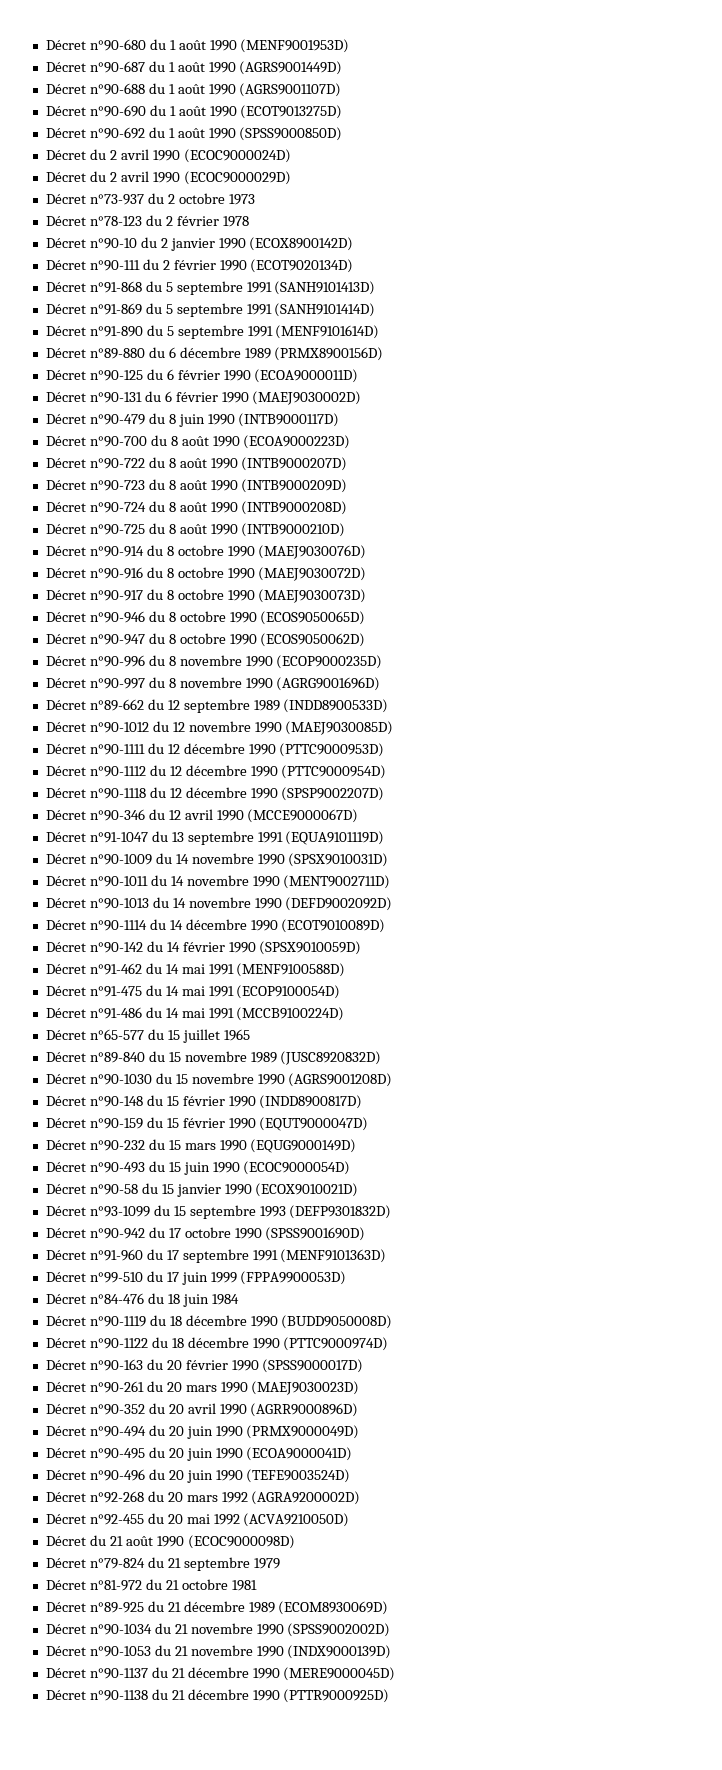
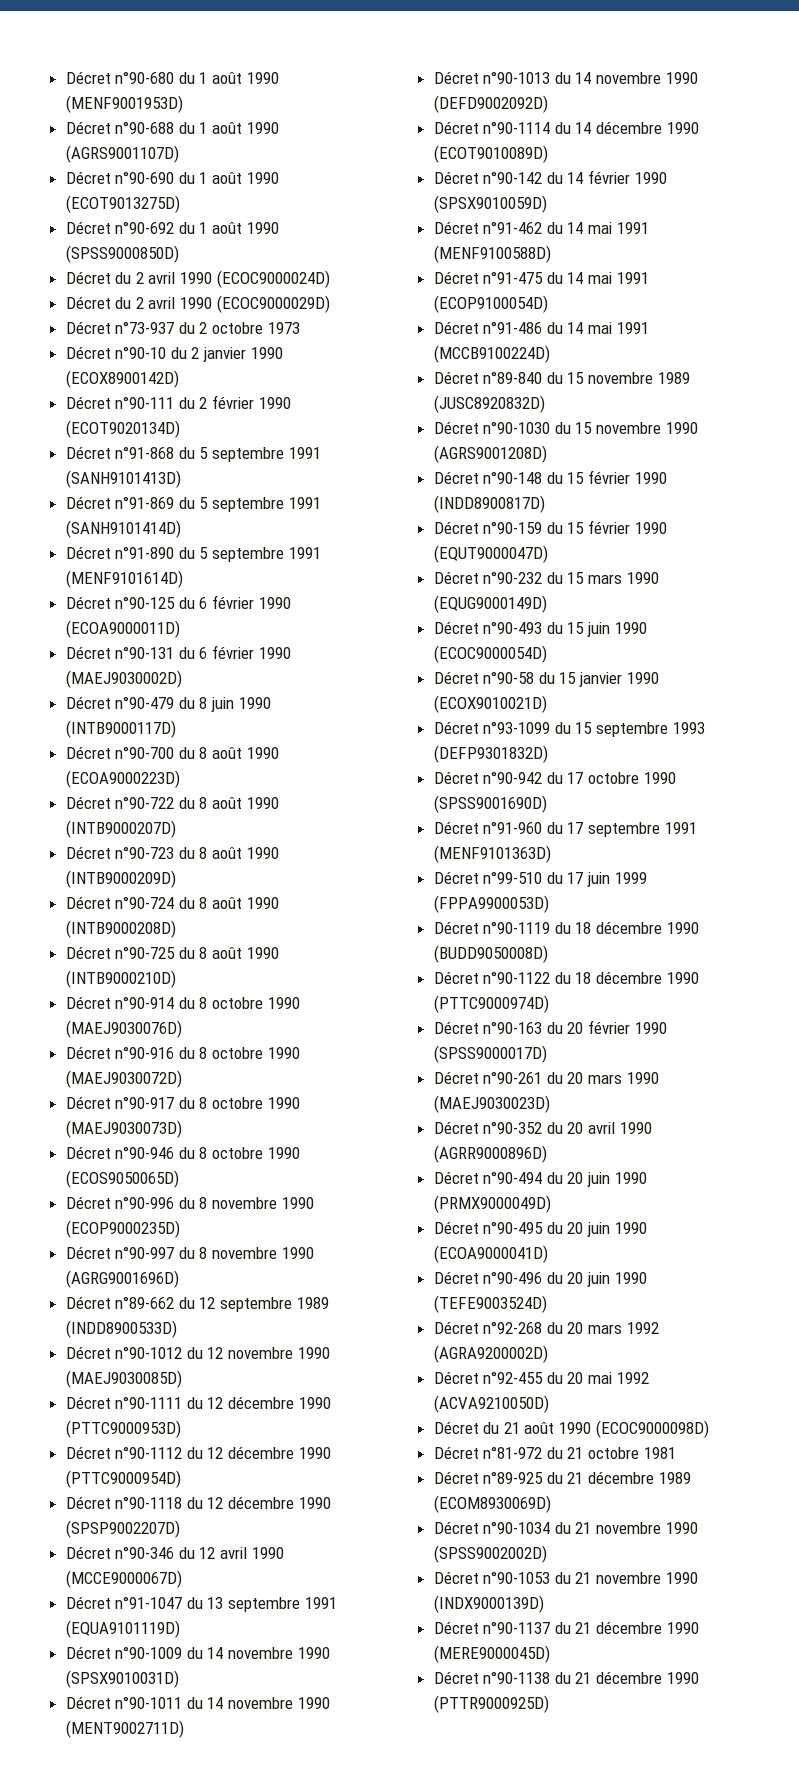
- Décret n°90-687 du 1 août 1990 (AGRS9001449D)
- Décret n°78-123 du 2 février 1978
- Décret n°89-880 du 6 décembre 1989 (PRMX8900156D)
- Décret n°90-947 du 8 octobre 1990 (ECOS9050062D)
- Décret n°65-577 du 15 juillet 1965
- Décret n°84-476 du 18 juin 1984
- Décret n°79-824 du 21 septembre 1979

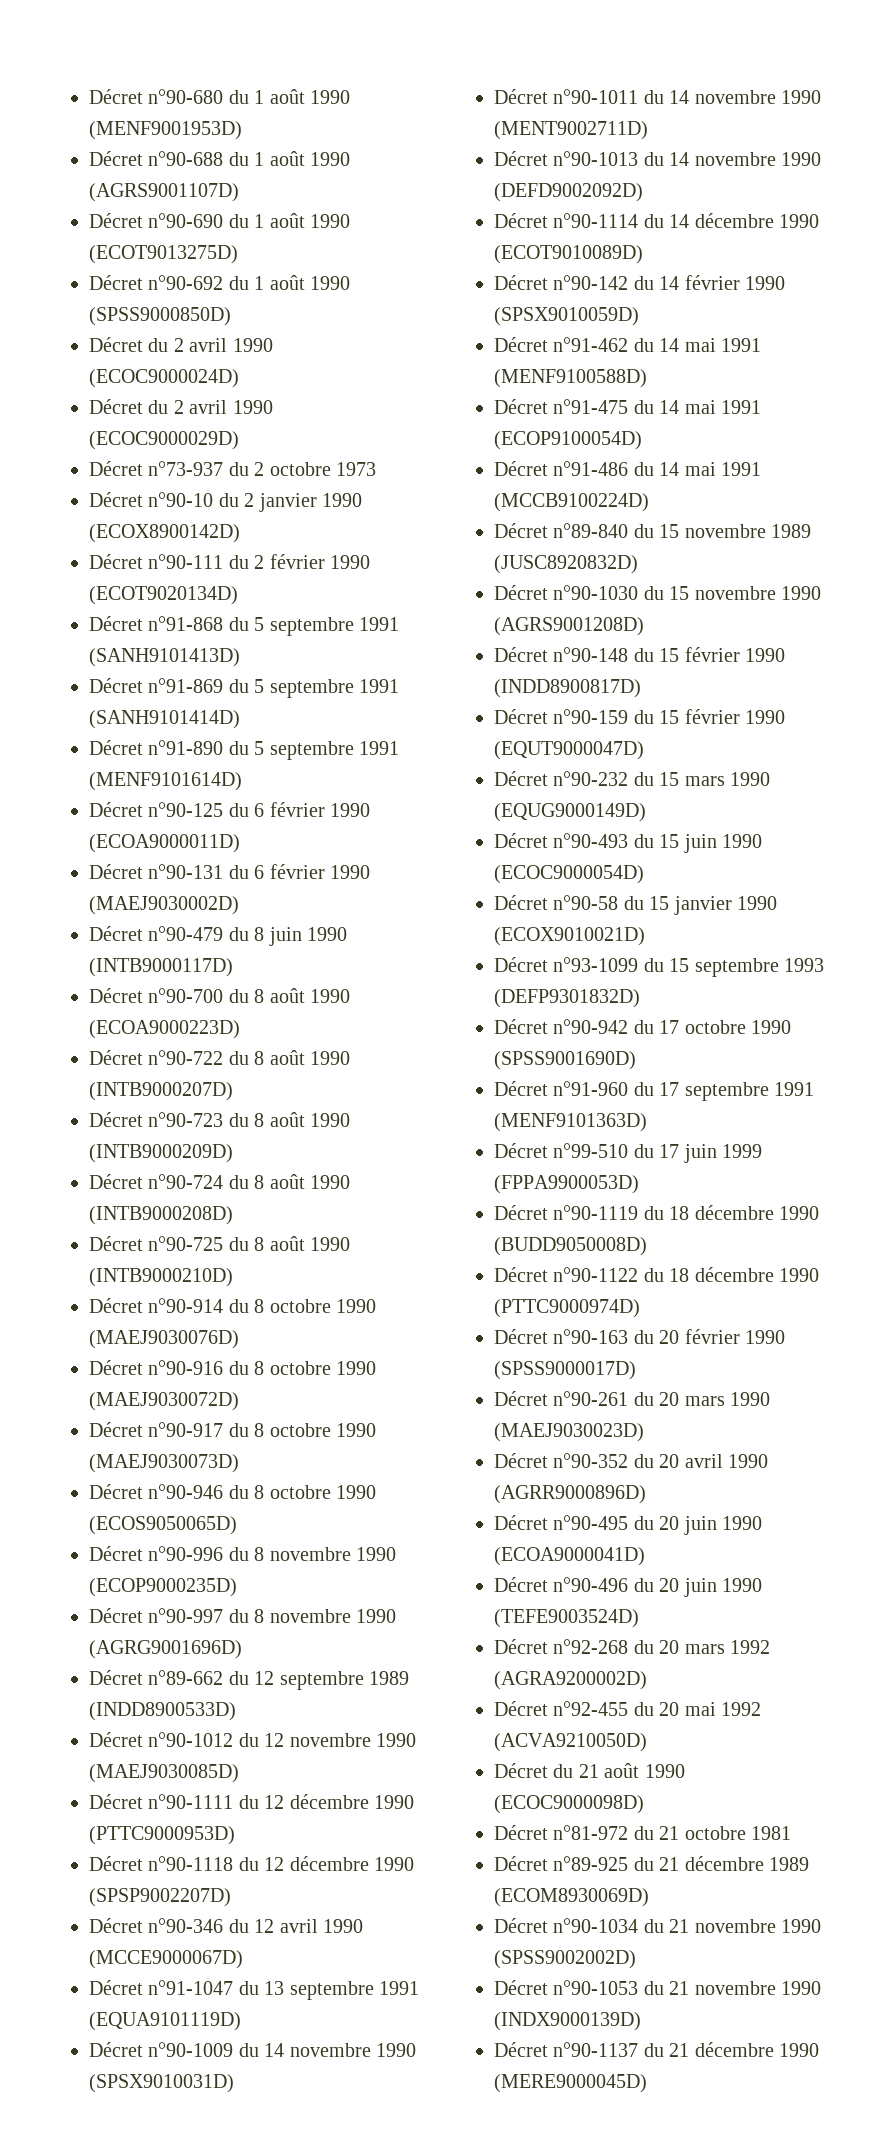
- Décret n°90-1112 du 12 décembre 1990 (PTTC9000954D)
- Décret n°90-494 du 20 juin 1990 (PRMX9000049D)
- Décret n°90-1138 du 21 décembre 1990 (PTTR9000925D)

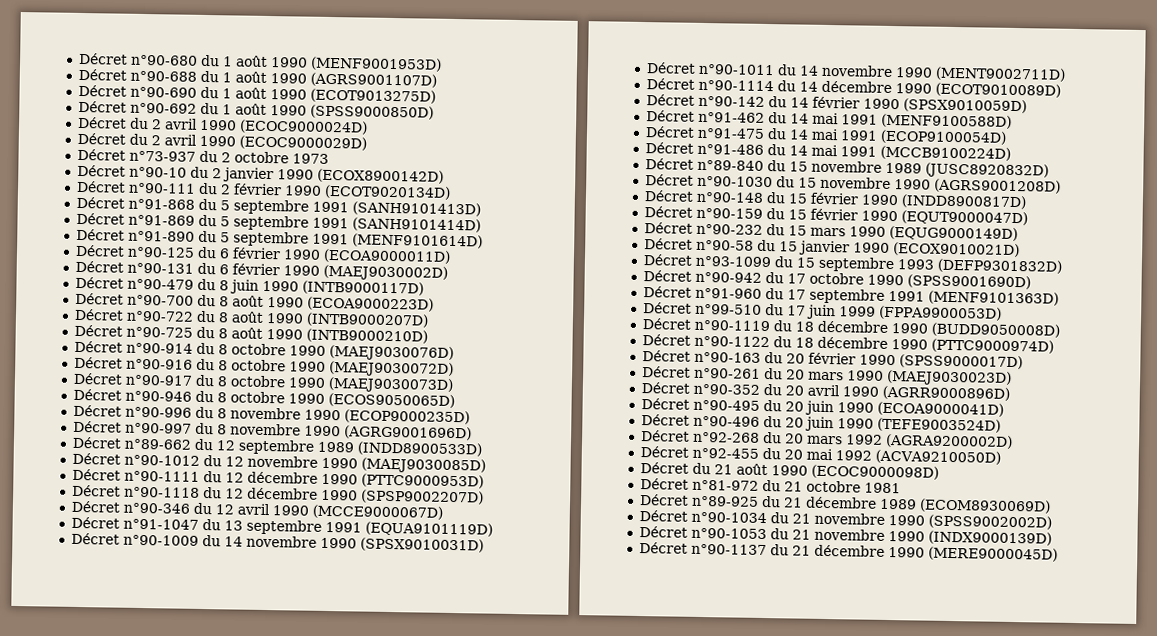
- Décret n°90-723 du 8 août 1990 (INTB9000209D)
- Décret n°90-724 du 8 août 1990 (INTB9000208D)
- Décret n°90-1013 du 14 novembre 1990 (DEFD9002092D)
- Décret n°90-493 du 15 juin 1990 (ECOC9000054D)

